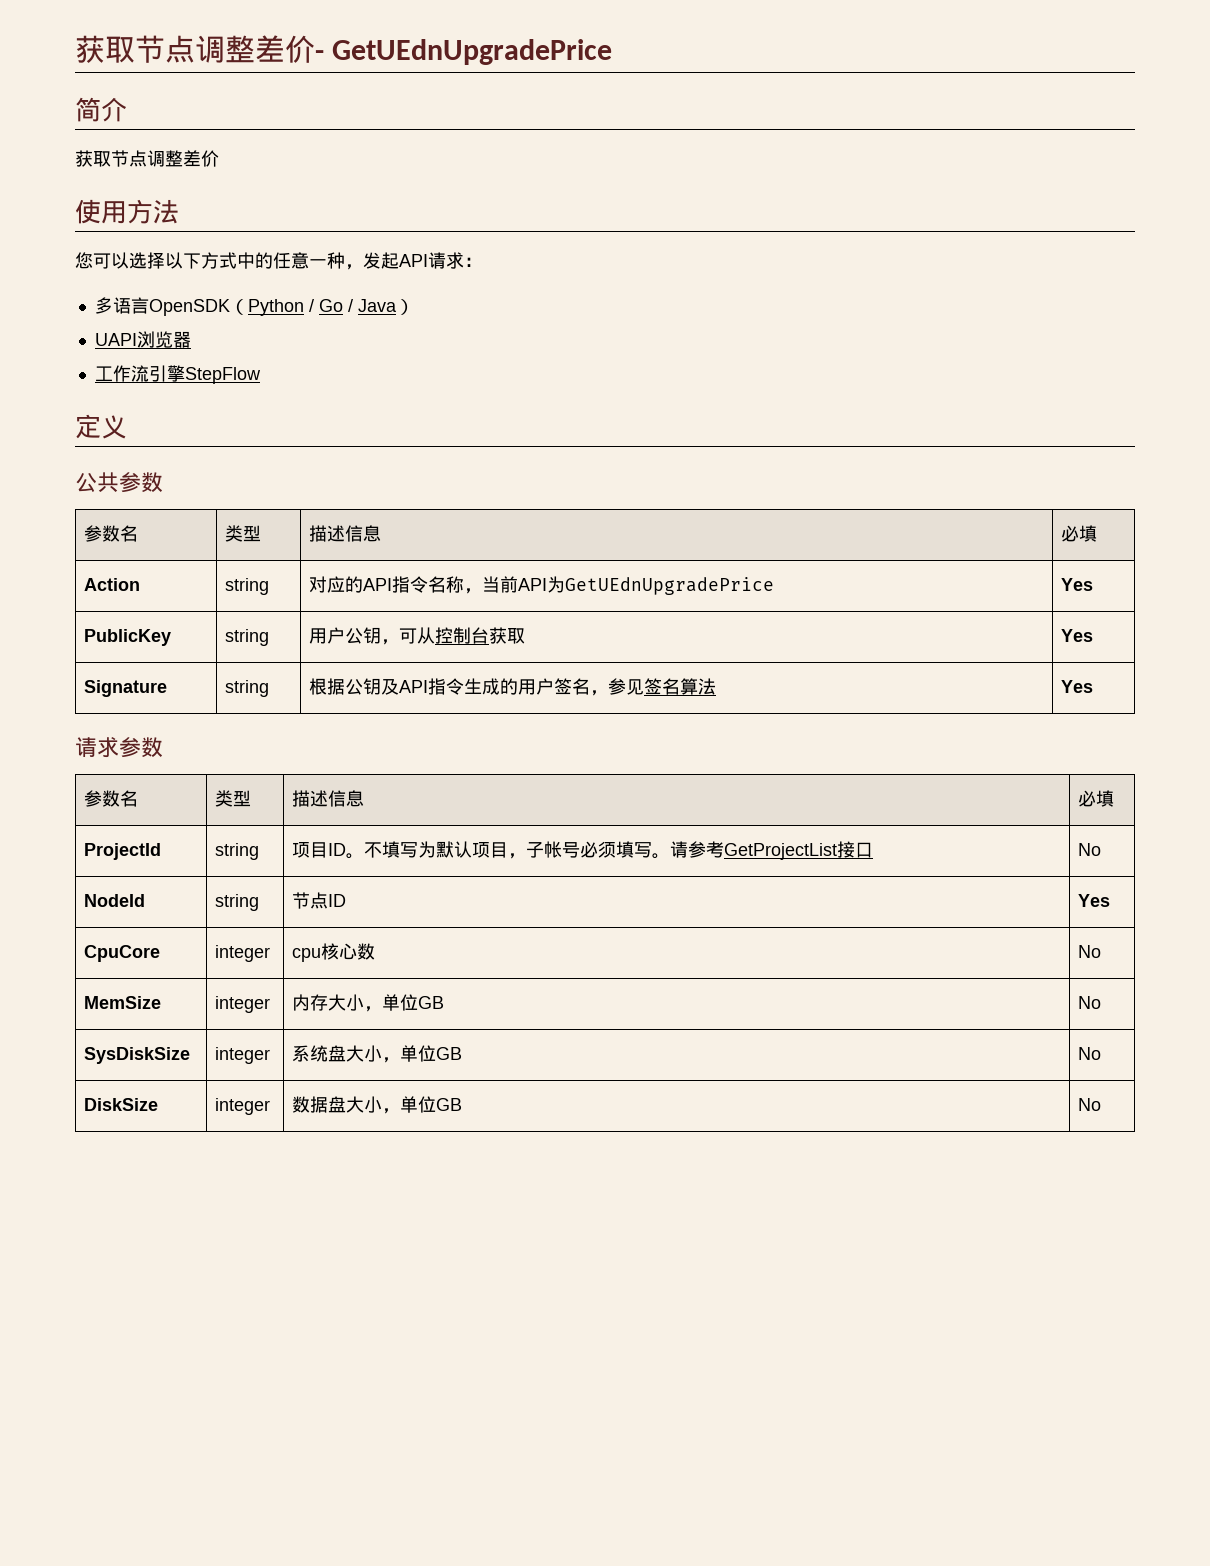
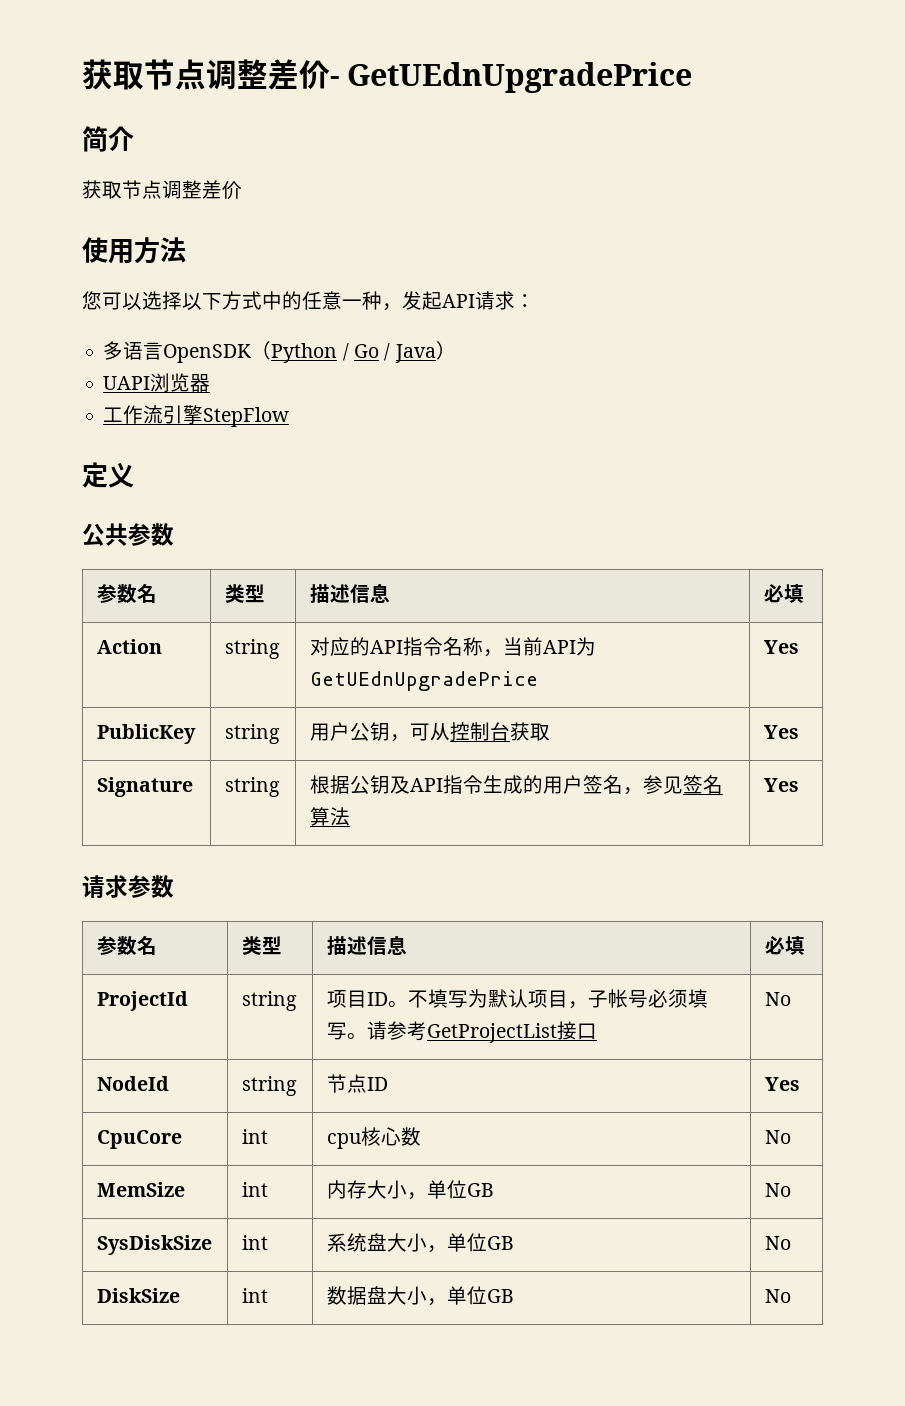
- CpuCore | integer | cpu核心数 | No
+ CpuCore | int | cpu核心数 | No
- MemSize | integer | 内存大小，单位GB | No
+ MemSize | int | 内存大小，单位GB | No
- SysDiskSize | integer | 系统盘大小，单位GB | No
+ SysDiskSize | int | 系统盘大小，单位GB | No
- DiskSize | integer | 数据盘大小，单位GB | No
+ DiskSize | int | 数据盘大小，单位GB | No

